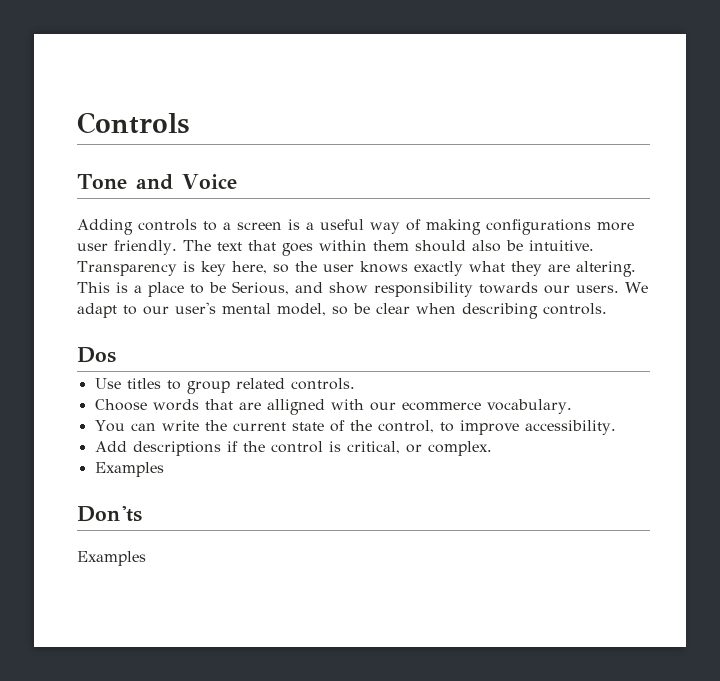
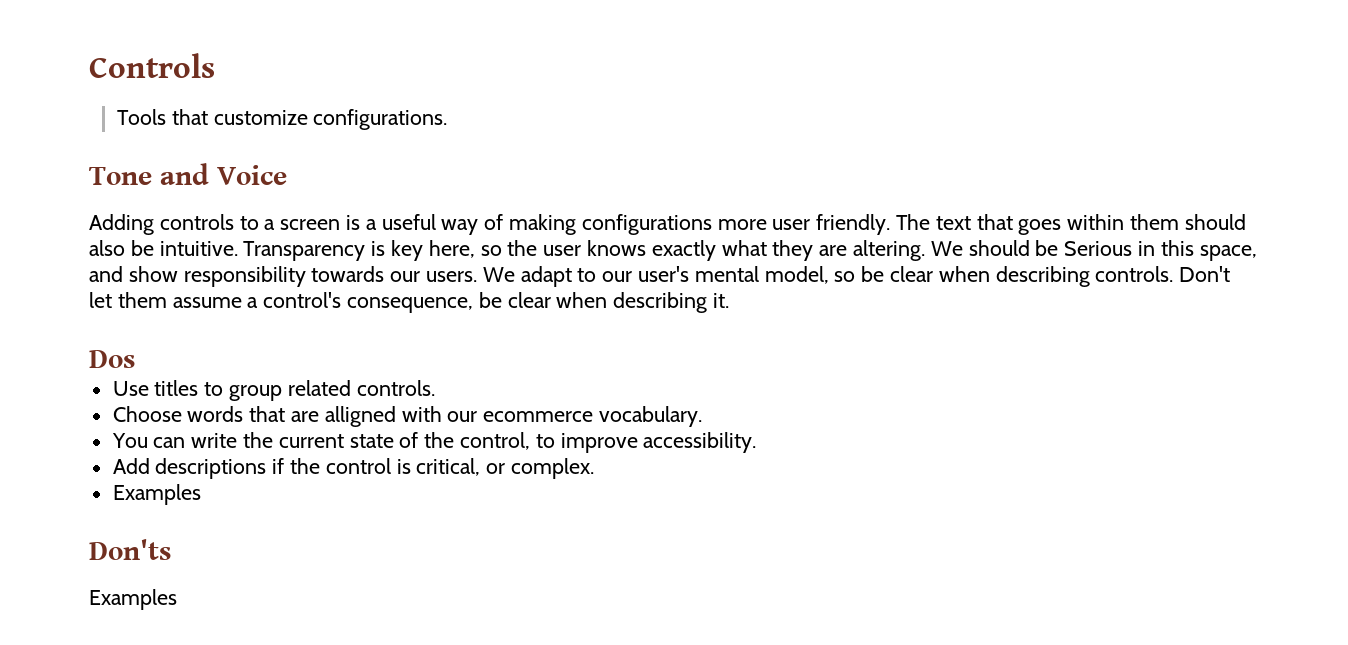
+ Tools that customize configurations.
- This is a place to be Serious, and show responsibility towards our users.
+ We should be Serious in this space, and show responsibility towards our users.
+ Don't let them assume a control's consequence, be clear when describing it.

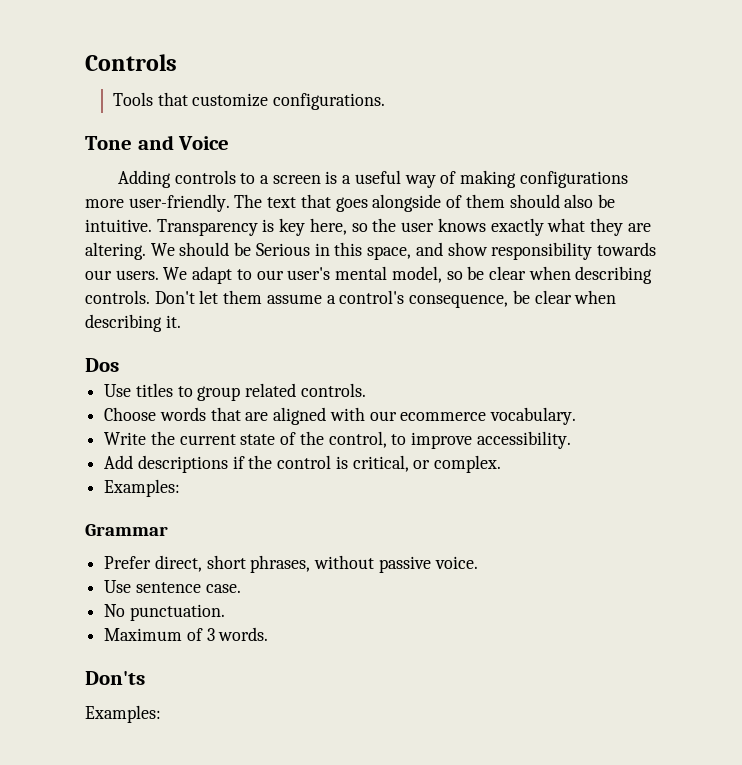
- Adding controls to a screen is a useful way of making configurations more user friendly.
+ Adding controls to a screen is a useful way of making configurations more user-friendly.
- The text that goes within them should also be intuitive.
+ The text that goes alongside of them should also be intuitive.
- Choose words that are alligned with our ecommerce vocabulary.
+ Choose words that are aligned with our ecommerce vocabulary.
- You can write the current state of the control, to improve accessibility.
+ Write the current state of the control, to improve accessibility.
  Add descriptions if the control is critical, or complex.
- Examples
+ Examples:
+ Grammar
+ Prefer direct, short phrases, without passive voice.
+ Use sentence case.
+ No punctuation.
+ Maximum of 3 words.
  Don'ts
- Examples
+ Examples:

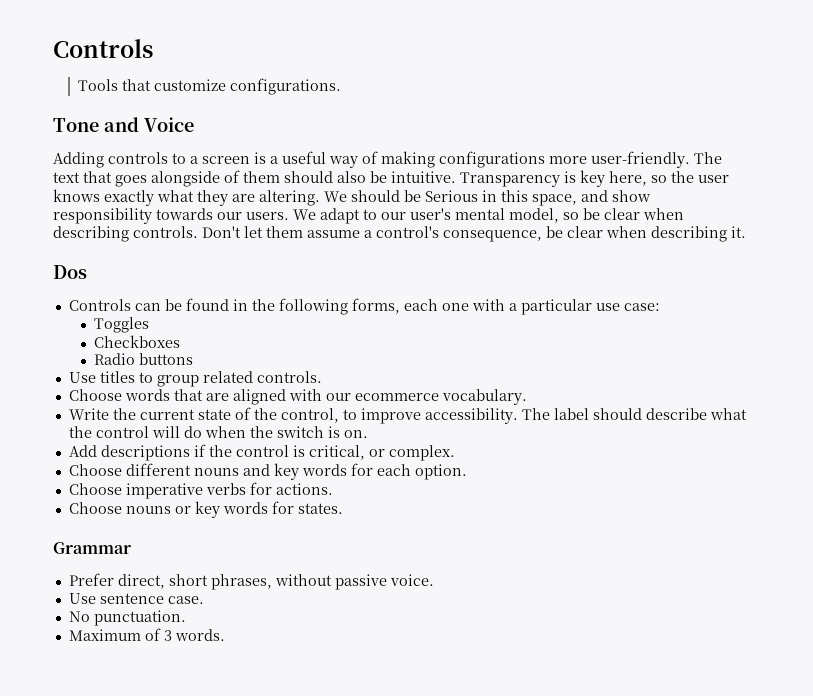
+ Controls can be found in the following forms, each one with a particular use case:
+ Toggles
+ Checkboxes
+ Radio buttons
+ The label should describe what the control will do when the switch is on.
  Add descriptions if the control is critical, or complex.
- Examples:
+ Choose different nouns and key words for each option.
+ Choose imperative verbs for actions.
+ Choose nouns or key words for states.
- Don'ts
- Examples:

